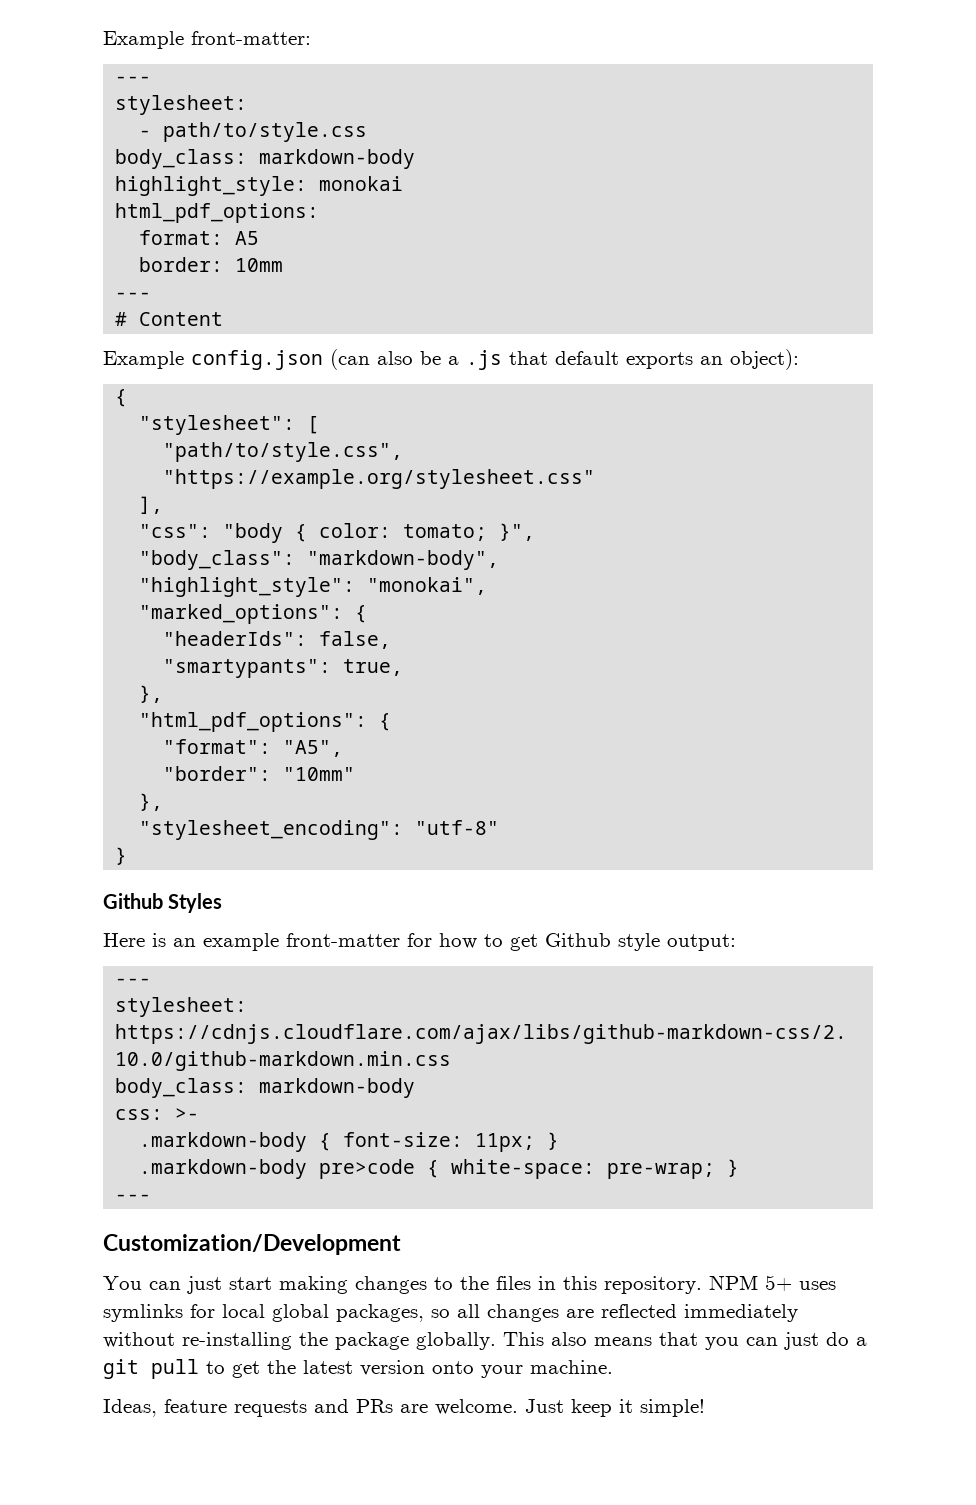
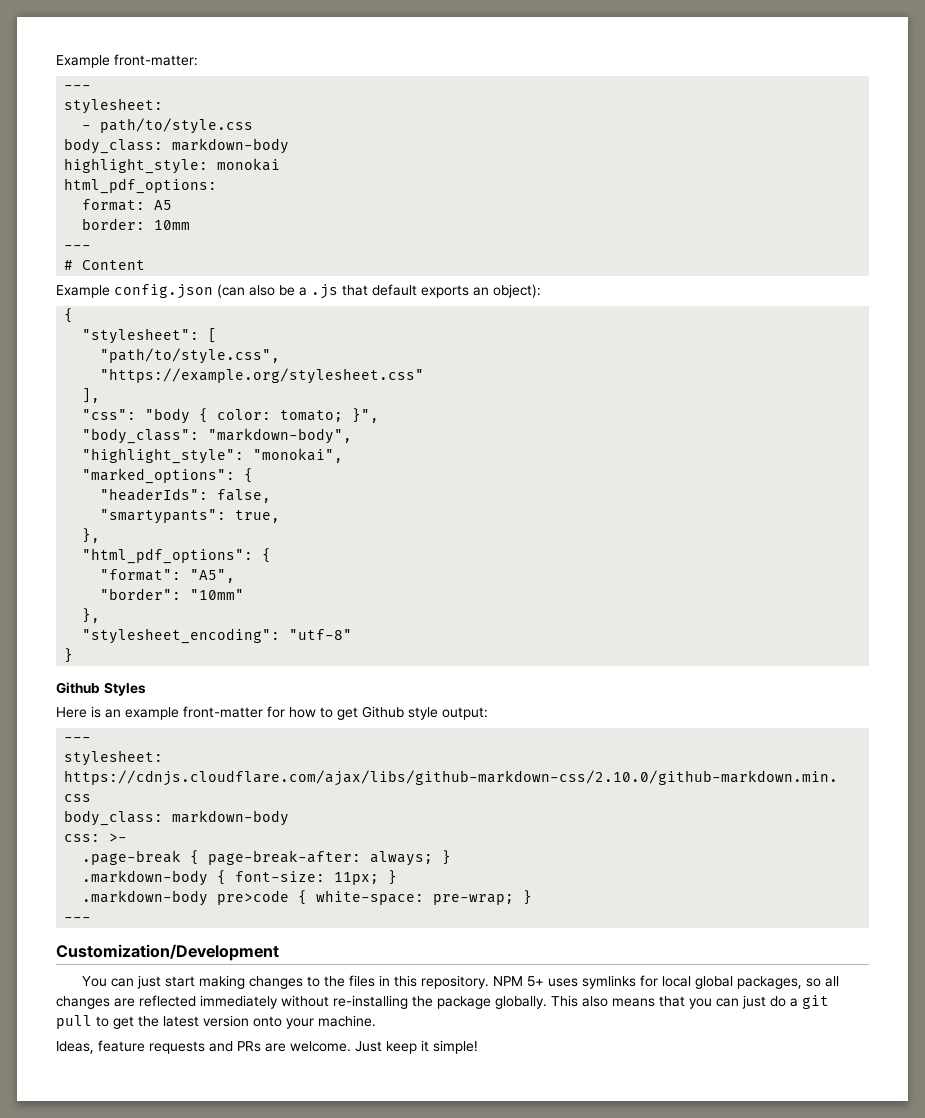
+ .page-break { page-break-after: always; }

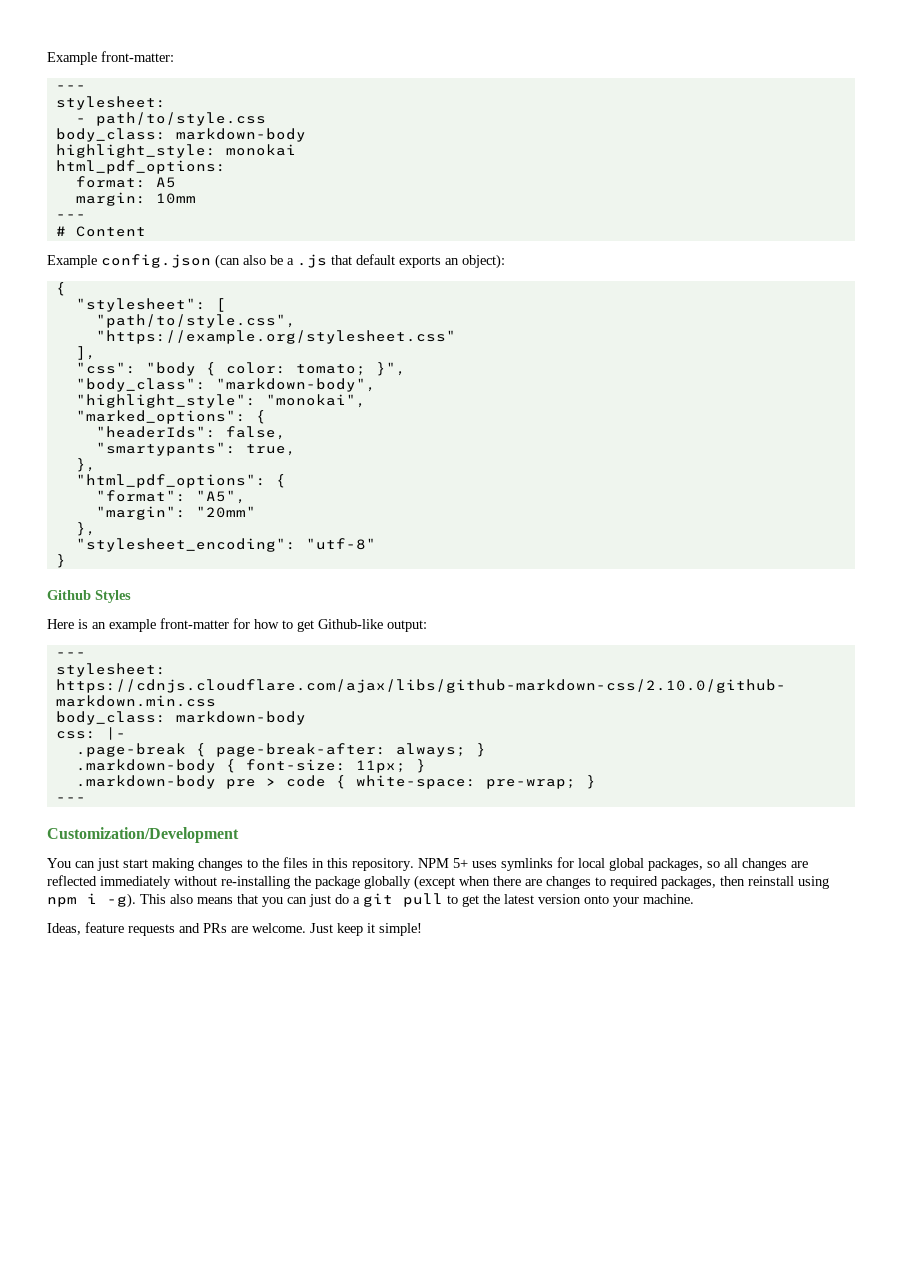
- border: 10mm
+ margin: 10mm
- "border": "10mm"
+ "margin": "20mm"
- Here is an example front-matter for how to get Github style output:
+ Here is an example front-matter for how to get Github-like output:
- css: >-
+ css: |-
- .markdown-body pre>code { white-space: pre-wrap; }
+ .markdown-body pre > code { white-space: pre-wrap; }
- NPM 5+ uses symlinks for local global packages, so all changes are reflected immediately without re-installing the package globally.
+ NPM 5+ uses symlinks for local global packages, so all changes are reflected immediately without re-installing the package globally (except when there are changes to required packages, then reinstall using npm i -g).

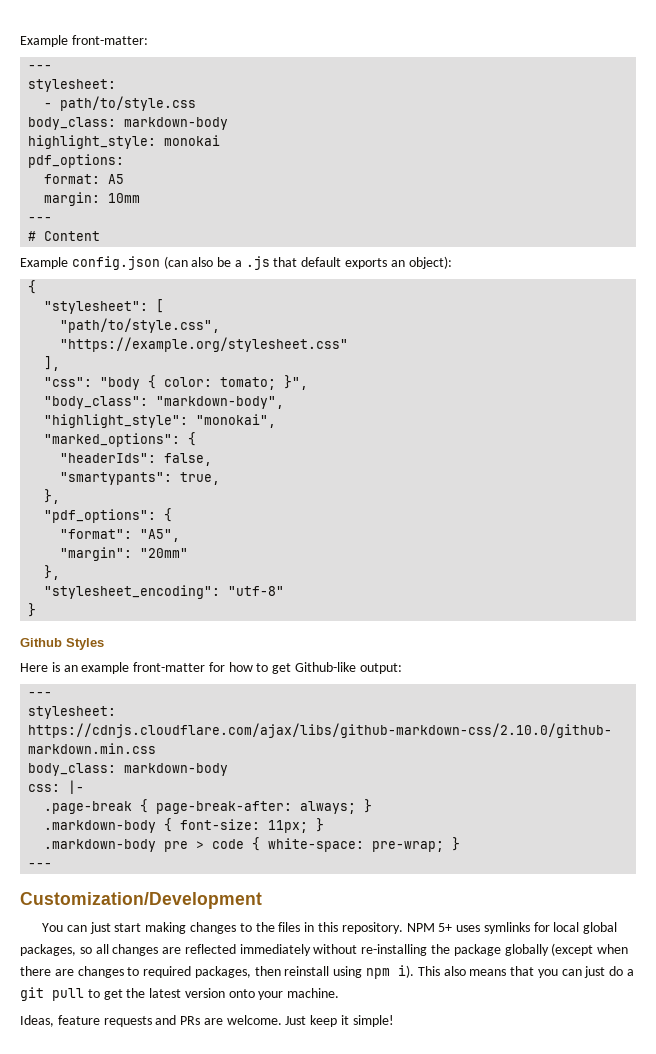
- html_pdf_options:
+ pdf_options:
- "html_pdf_options": {
+ "pdf_options": {
- NPM 5+ uses symlinks for local global packages, so all changes are reflected immediately without re-installing the package globally (except when there are changes to required packages, then reinstall using npm i -g).
+ NPM 5+ uses symlinks for local global packages, so all changes are reflected immediately without re-installing the package globally (except when there are changes to required packages, then reinstall using npm i).

